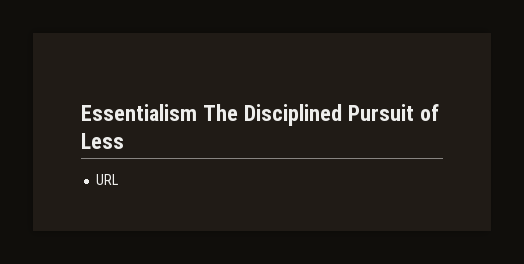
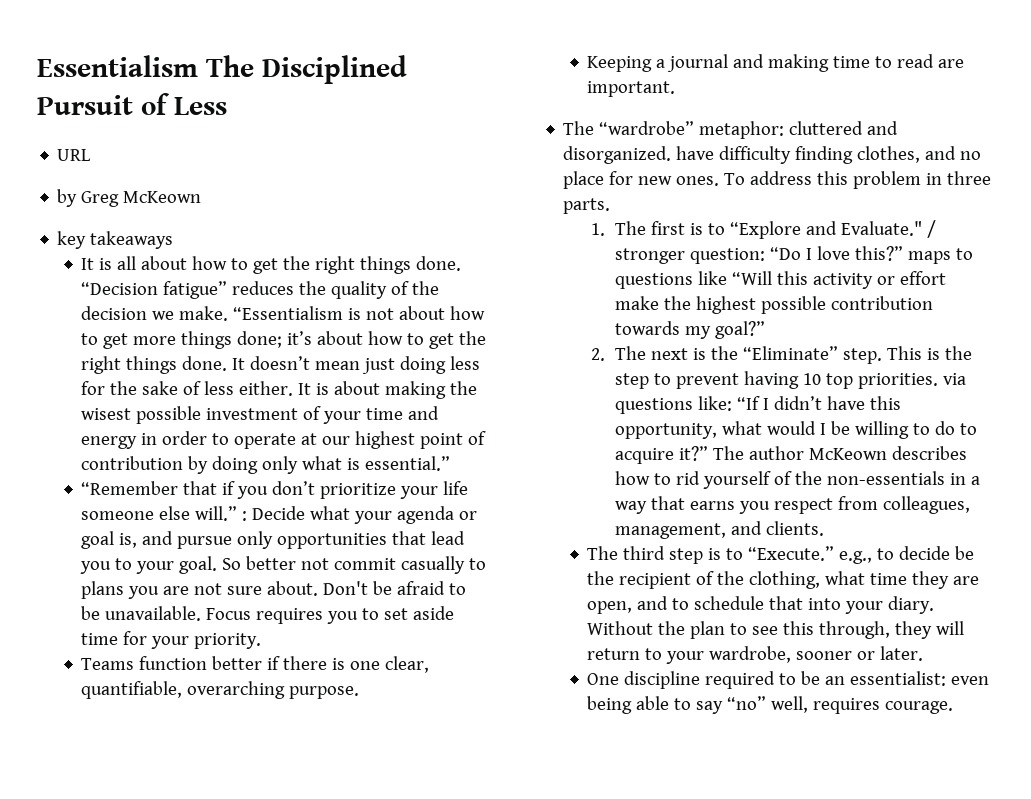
+ by Greg McKeown
+ key takeaways
+ It is all about how to get the right things done. “Decision fatigue” reduces the quality of the decision we make. “Essentialism is not about how to get more things done; it’s about how to get the right things done. It doesn’t mean just doing less for the sake of less either. It is about making the wisest possible investment of your time and energy in order to operate at our highest point of contribution by doing only what is essential.”
+ “Remember that if you don’t prioritize your life someone else will.” : Decide what your agenda or goal is, and pursue only opportunities that lead you to your goal. So better not commit casually to plans you are not sure about. Don't be afraid to be unavailable. Focus requires you to set aside time for your priority.
+ Teams function better if there is one clear, quantifiable, overarching purpose.
+ Keeping a journal and making time to read are important.
+ The “wardrobe” metaphor: cluttered and disorganized. have difficulty finding clothes, and no place for new ones. To address this problem in three parts.
+ 1. The first is to “Explore and Evaluate." / stronger question: “Do I love this?” maps to questions like “Will this activity or effort make the highest possible contribution towards my goal?”
+ 2. The next is the “Eliminate” step. This is the step to prevent having 10 top priorities. via questions like: “If I didn’t have this opportunity, what would I be willing to do to acquire it?” The author McKeown describes how to rid yourself of the non-essentials in a way that earns you respect from colleagues, management, and clients.
+ The third step is to “Execute.” e.g., to decide be the recipient of the clothing, what time they are open, and to schedule that into your diary. Without the plan to see this through, they will return to your wardrobe, sooner or later.
+ One discipline required to be an essentialist: even being able to say “no” well, requires courage.

